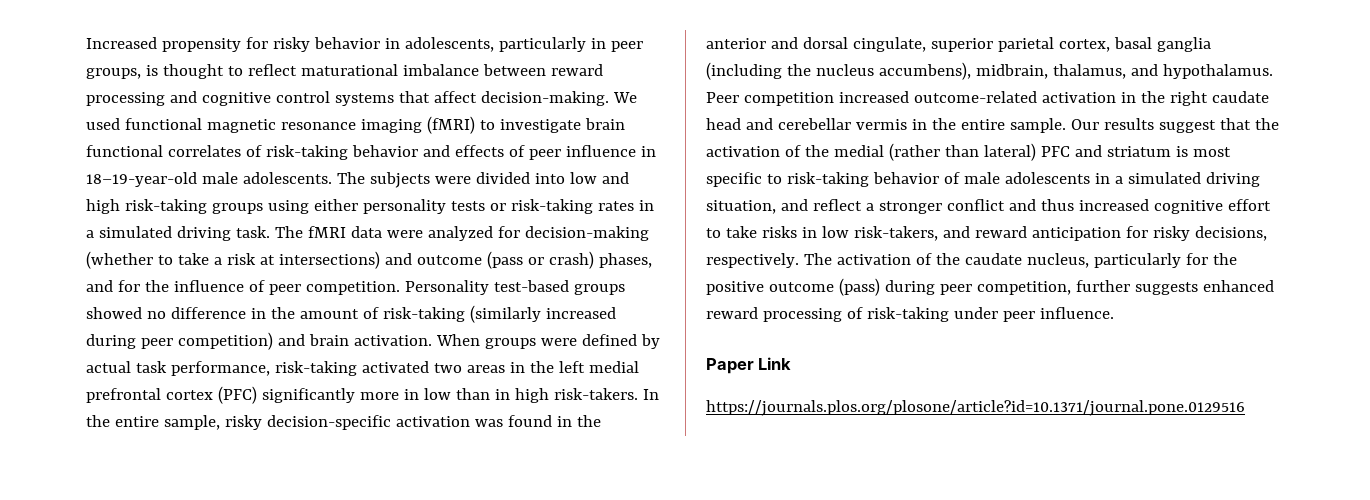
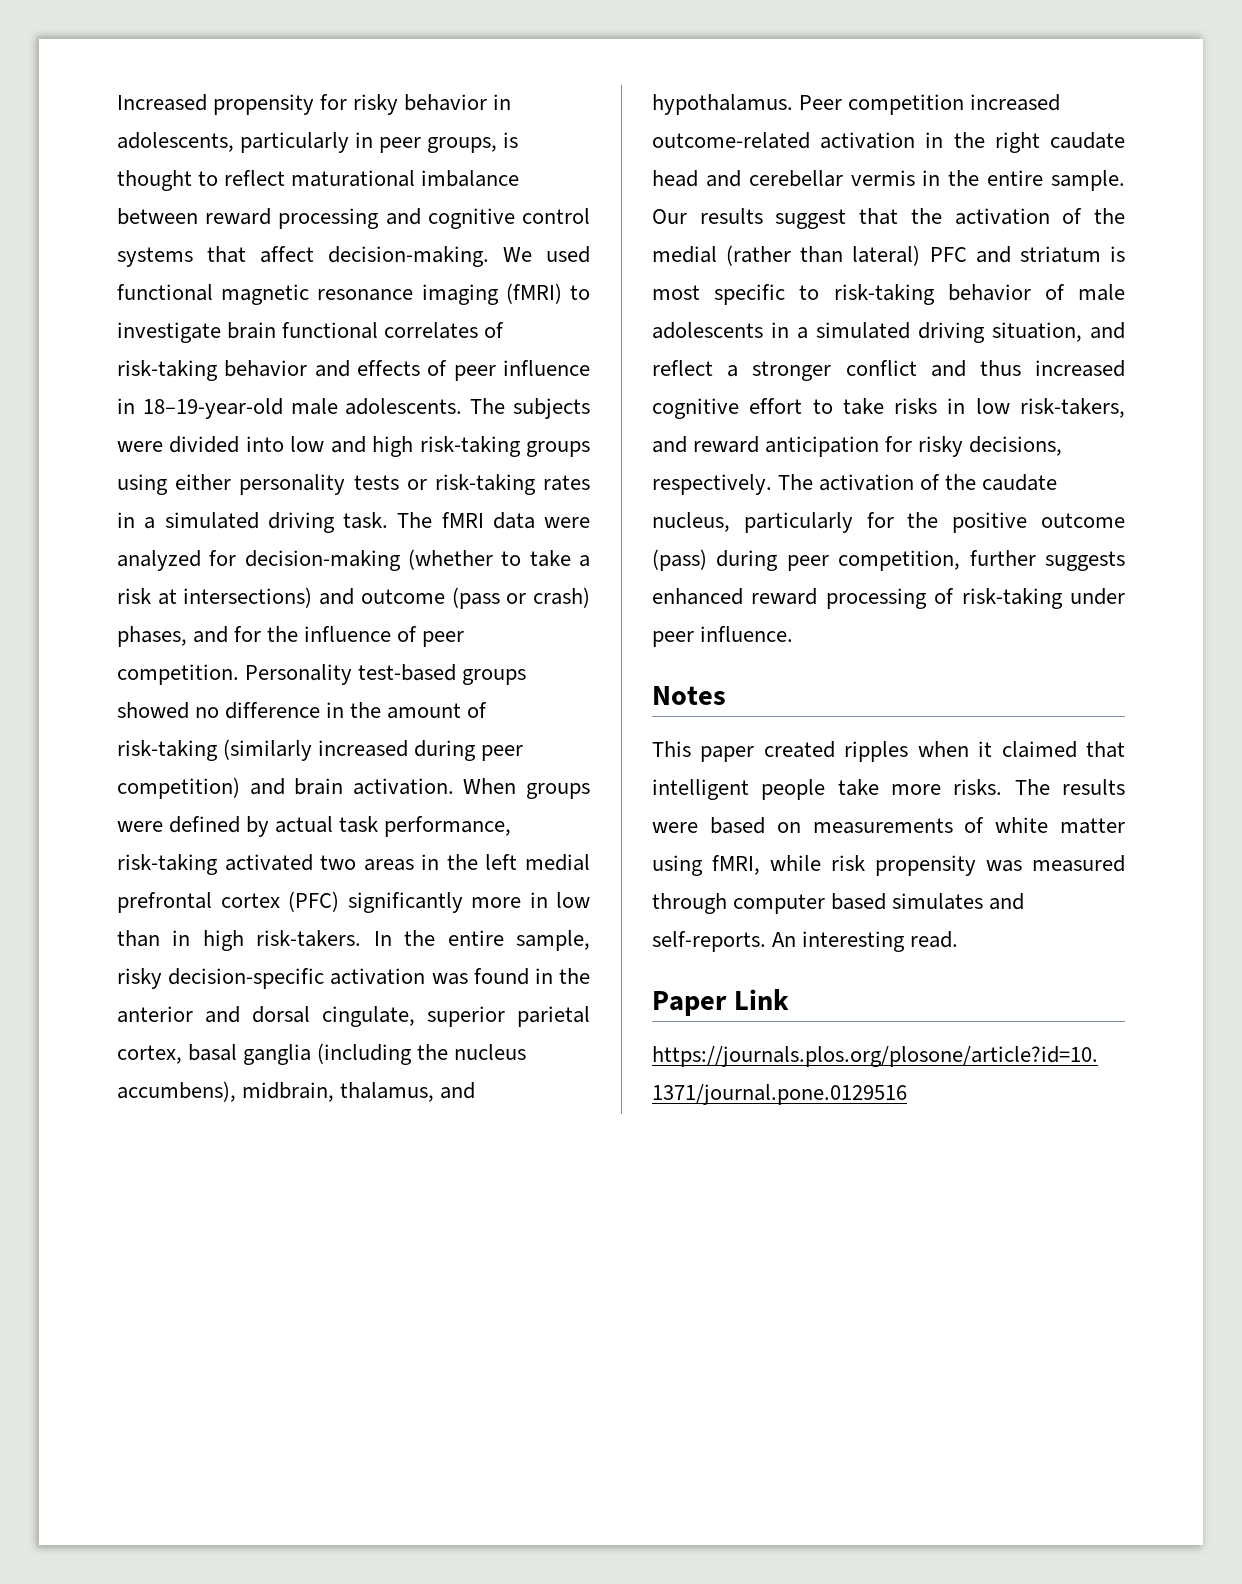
+ Notes
+ This paper created ripples when it claimed that intelligent people take more risks. The results were based on measurements of white matter using fMRI, while risk propensity was measured through computer based simulates and self-reports. An interesting read.

